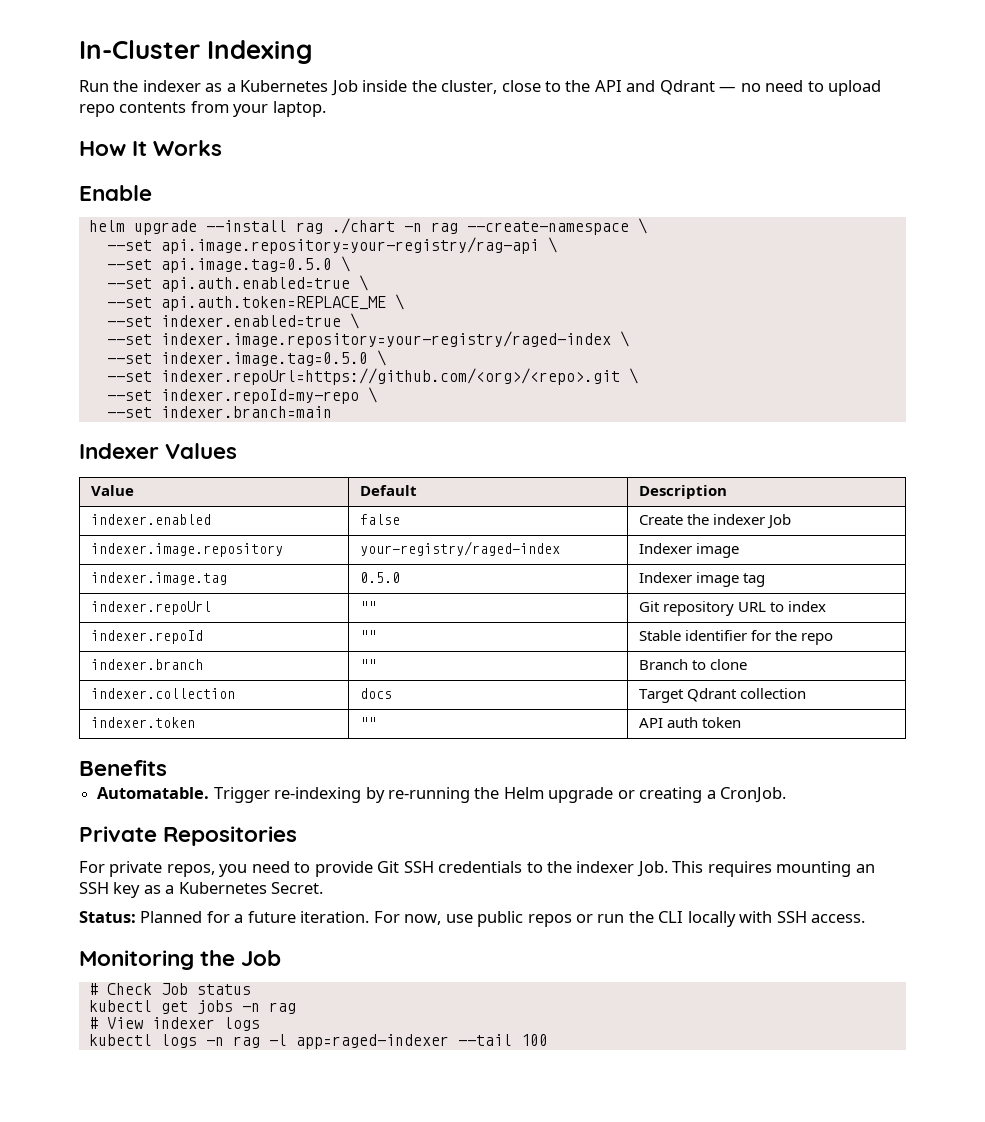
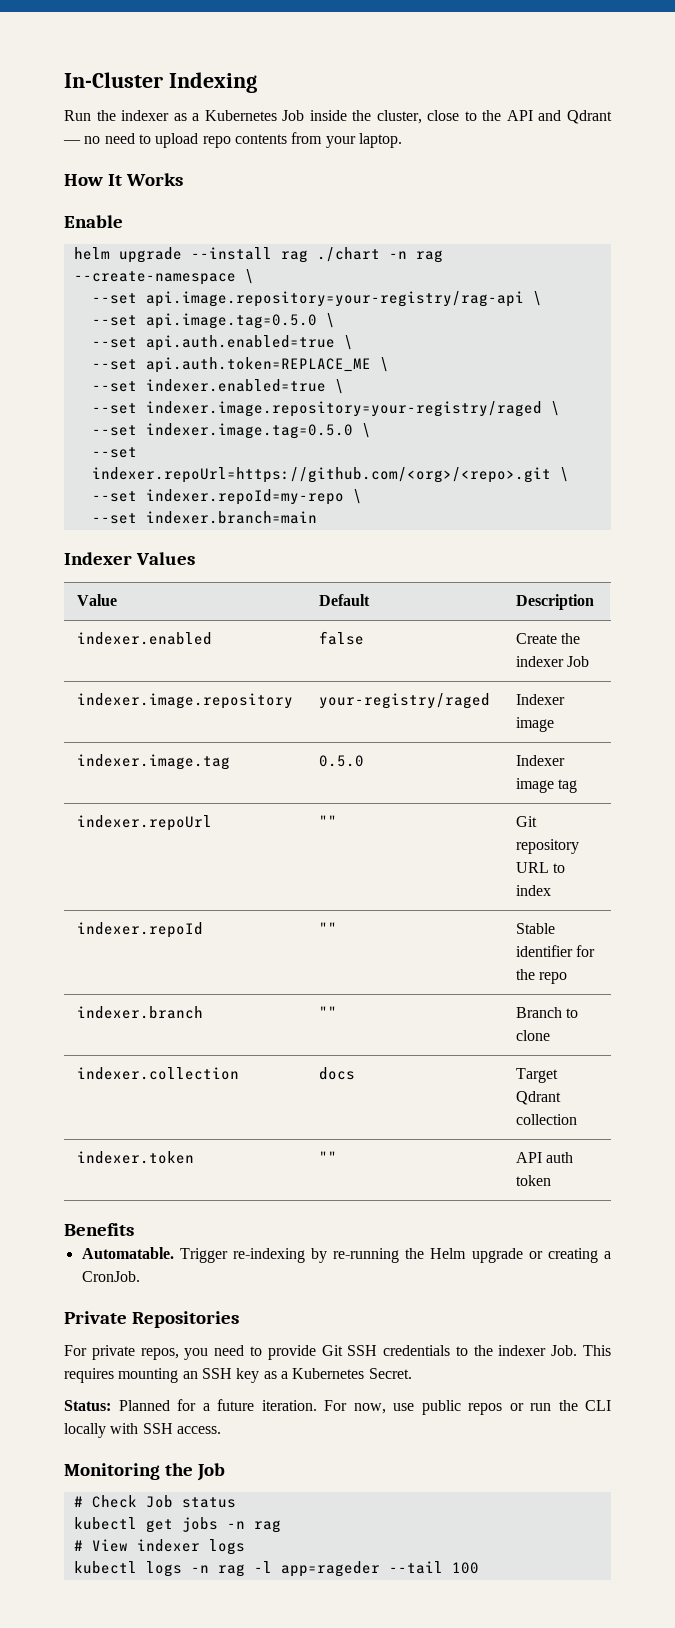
- --set indexer.image.repository=your-registry/raged-index \
+ --set indexer.image.repository=your-registry/raged \
- indexer.image.repository | your-registry/raged-index | Indexer image
+ indexer.image.repository | your-registry/raged | Indexer image
- kubectl logs -n rag -l app=raged-indexer --tail 100
+ kubectl logs -n rag -l app=rageder --tail 100

